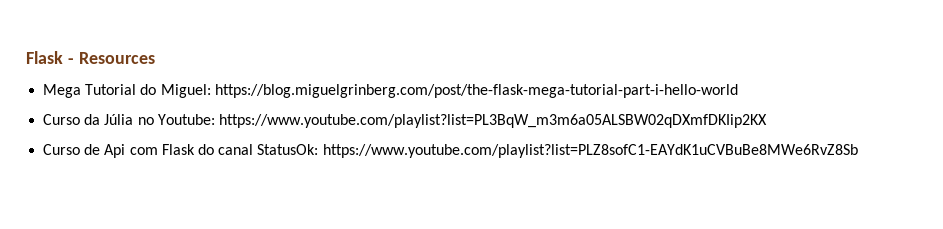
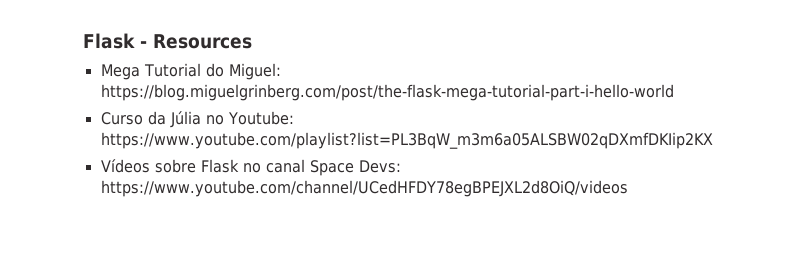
- Curso de Api com Flask do canal StatusOk: https://www.youtube.com/playlist?list=PLZ8sofC1-EAYdK1uCVBuBe8MWe6RvZ8Sb
+ Vídeos sobre Flask no canal Space Devs: https://www.youtube.com/channel/UCedHFDY78egBPEJXL2d8OiQ/videos

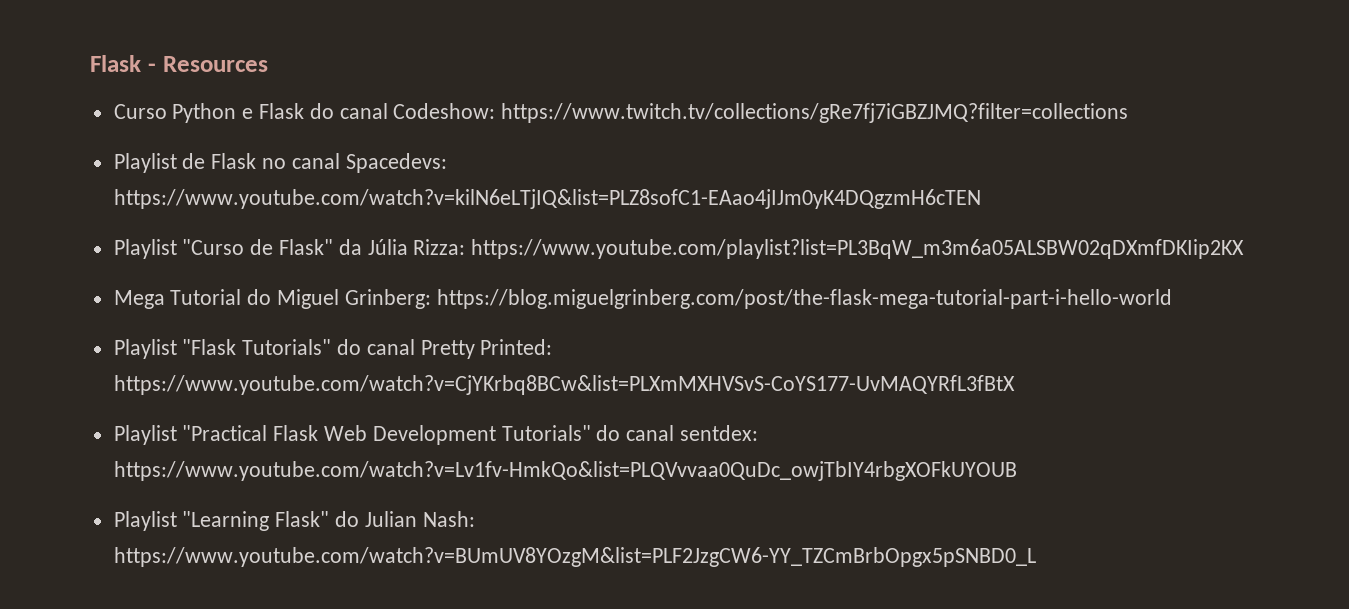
+ Curso Python e Flask do canal Codeshow: https://www.twitch.tv/collections/gRe7fj7iGBZJMQ?filter=collections
+ Playlist de Flask no canal Spacedevs: https://www.youtube.com/watch?v=kilN6eLTjIQ&list=PLZ8sofC1-EAao4jIJm0yK4DQgzmH6cTEN
+ Playlist "Curso de Flask" da Júlia Rizza: https://www.youtube.com/playlist?list=PL3BqW_m3m6a05ALSBW02qDXmfDKIip2KX
- Mega Tutorial do Miguel: https://blog.miguelgrinberg.com/post/the-flask-mega-tutorial-part-i-hello-world
+ Mega Tutorial do Miguel Grinberg: https://blog.miguelgrinberg.com/post/the-flask-mega-tutorial-part-i-hello-world
- Curso da Júlia no Youtube: https://www.youtube.com/playlist?list=PL3BqW_m3m6a05ALSBW02qDXmfDKIip2KX
- Vídeos sobre Flask no canal Space Devs: https://www.youtube.com/channel/UCedHFDY78egBPEJXL2d8OiQ/videos
+ Playlist "Flask Tutorials" do canal Pretty Printed: https://www.youtube.com/watch?v=CjYKrbq8BCw&list=PLXmMXHVSvS-CoYS177-UvMAQYRfL3fBtX
+ Playlist "Practical Flask Web Development Tutorials" do canal sentdex: https://www.youtube.com/watch?v=Lv1fv-HmkQo&list=PLQVvvaa0QuDc_owjTbIY4rbgXOFkUYOUB
+ Playlist "Learning Flask" do Julian Nash: https://www.youtube.com/watch?v=BUmUV8YOzgM&list=PLF2JzgCW6-YY_TZCmBrbOpgx5pSNBD0_L

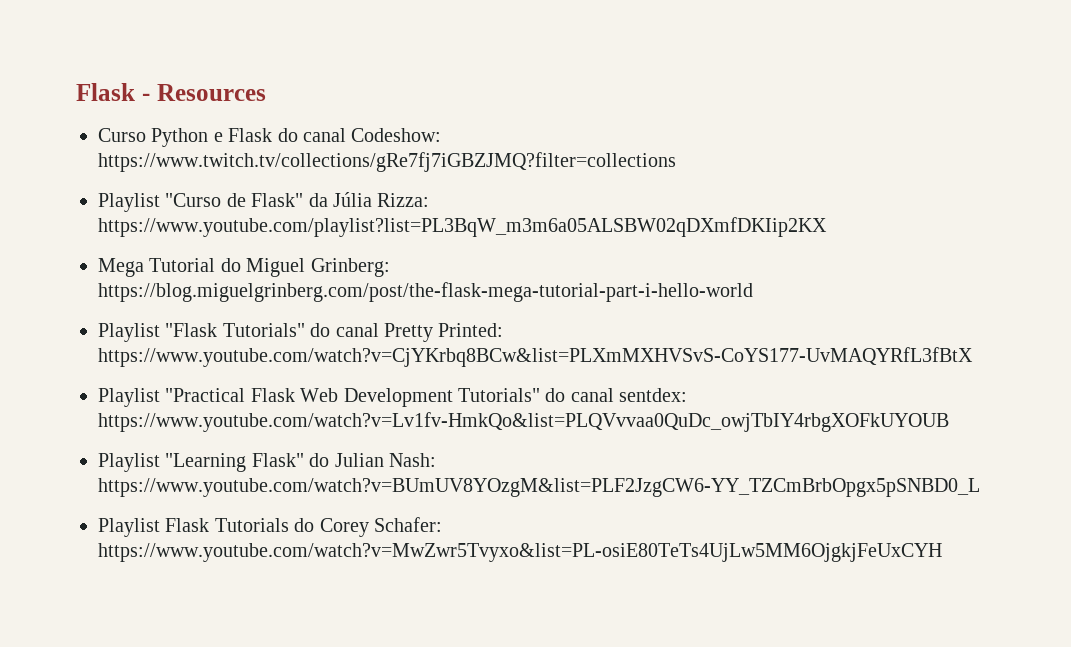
- Playlist de Flask no canal Spacedevs: https://www.youtube.com/watch?v=kilN6eLTjIQ&list=PLZ8sofC1-EAao4jIJm0yK4DQgzmH6cTEN
+ Playlist Flask Tutorials do Corey Schafer: https://www.youtube.com/watch?v=MwZwr5Tvyxo&list=PL-osiE80TeTs4UjLw5MM6OjgkjFeUxCYH

